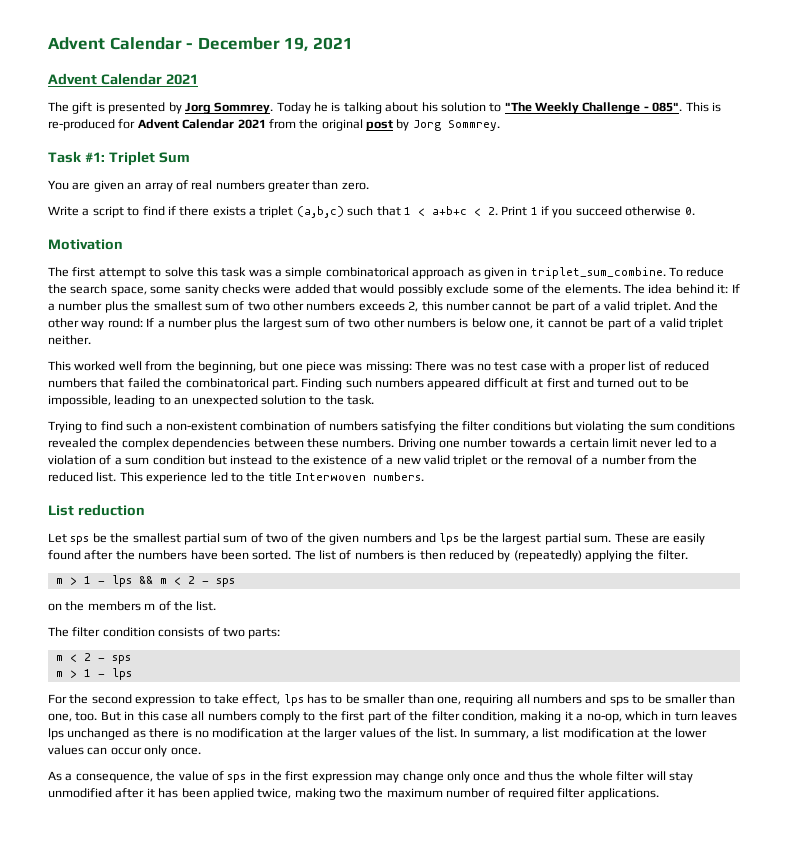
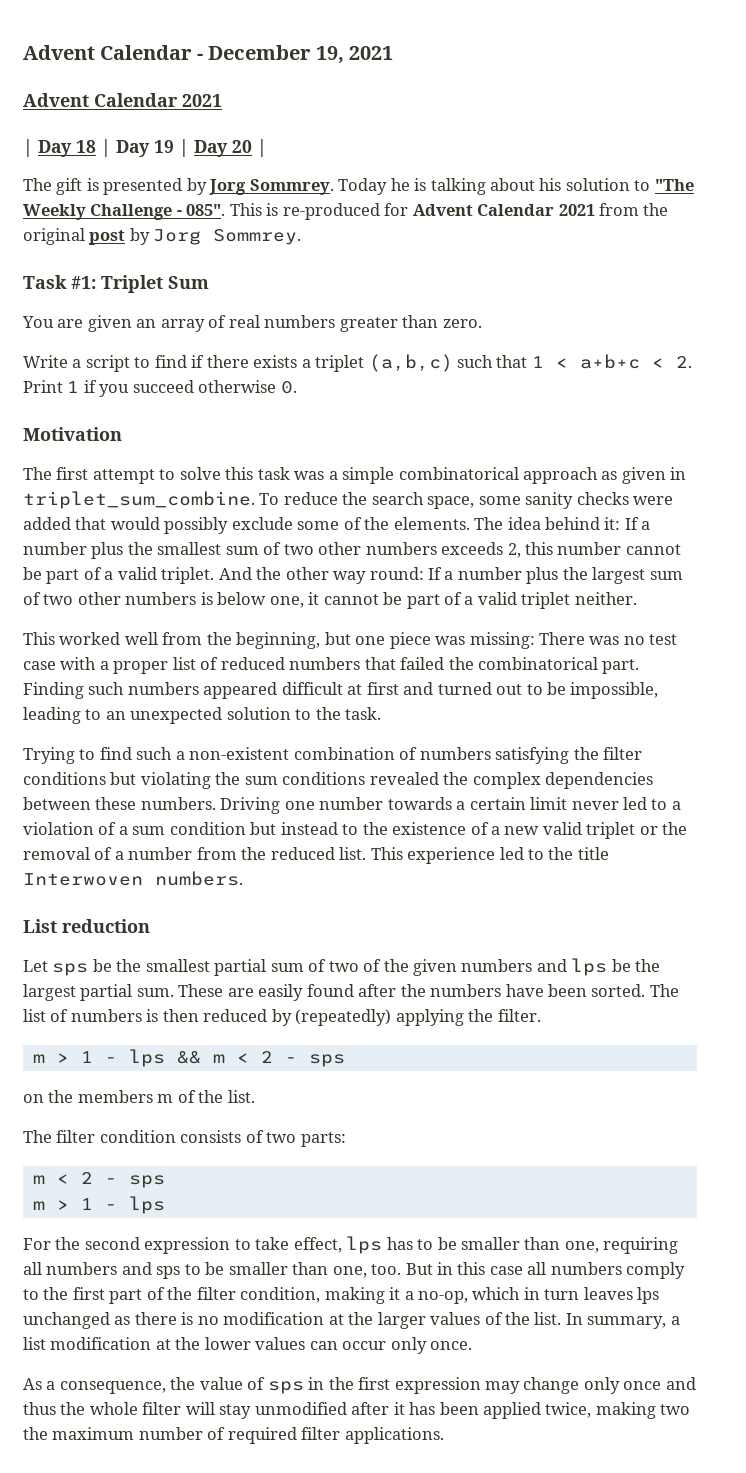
+ | Day 18 | Day 19 | Day 20 |

